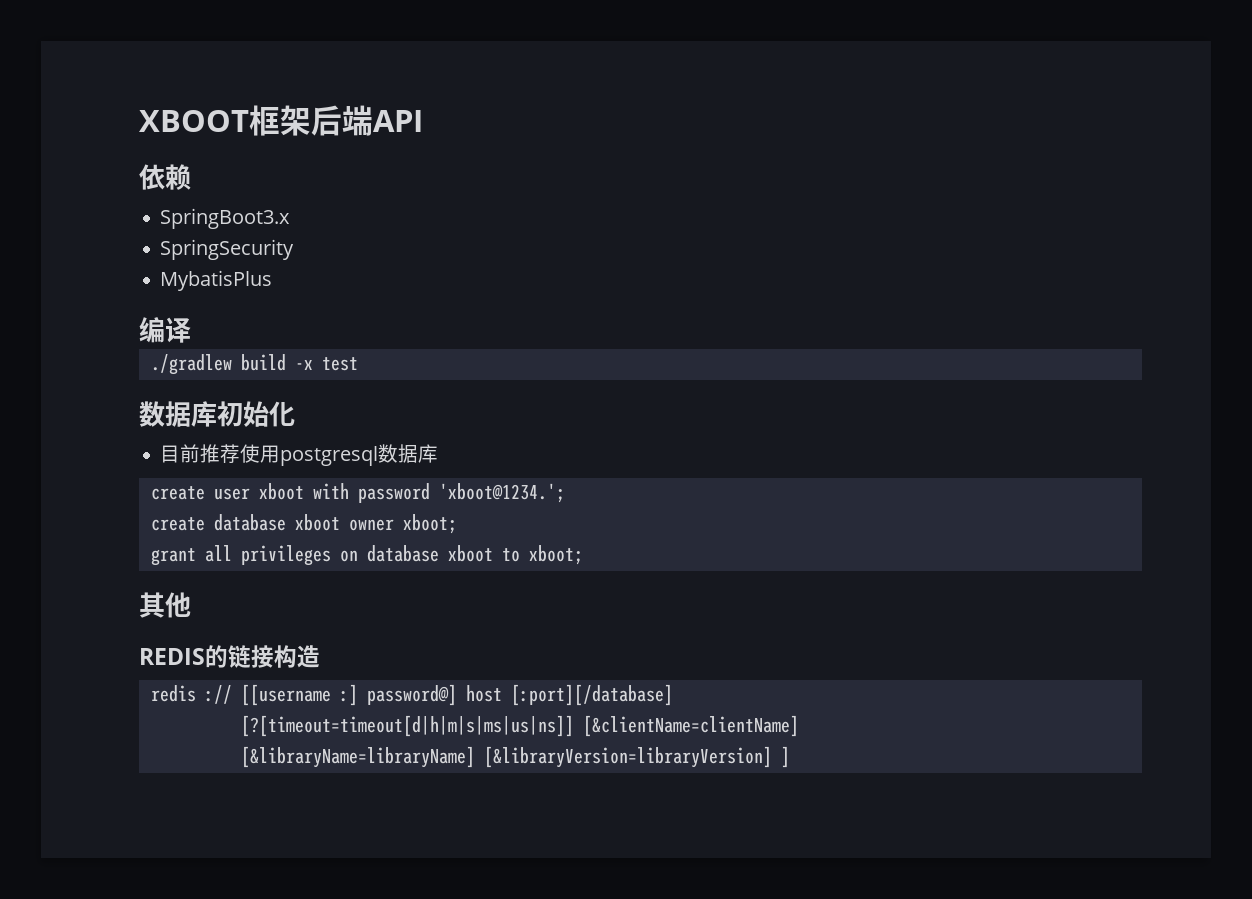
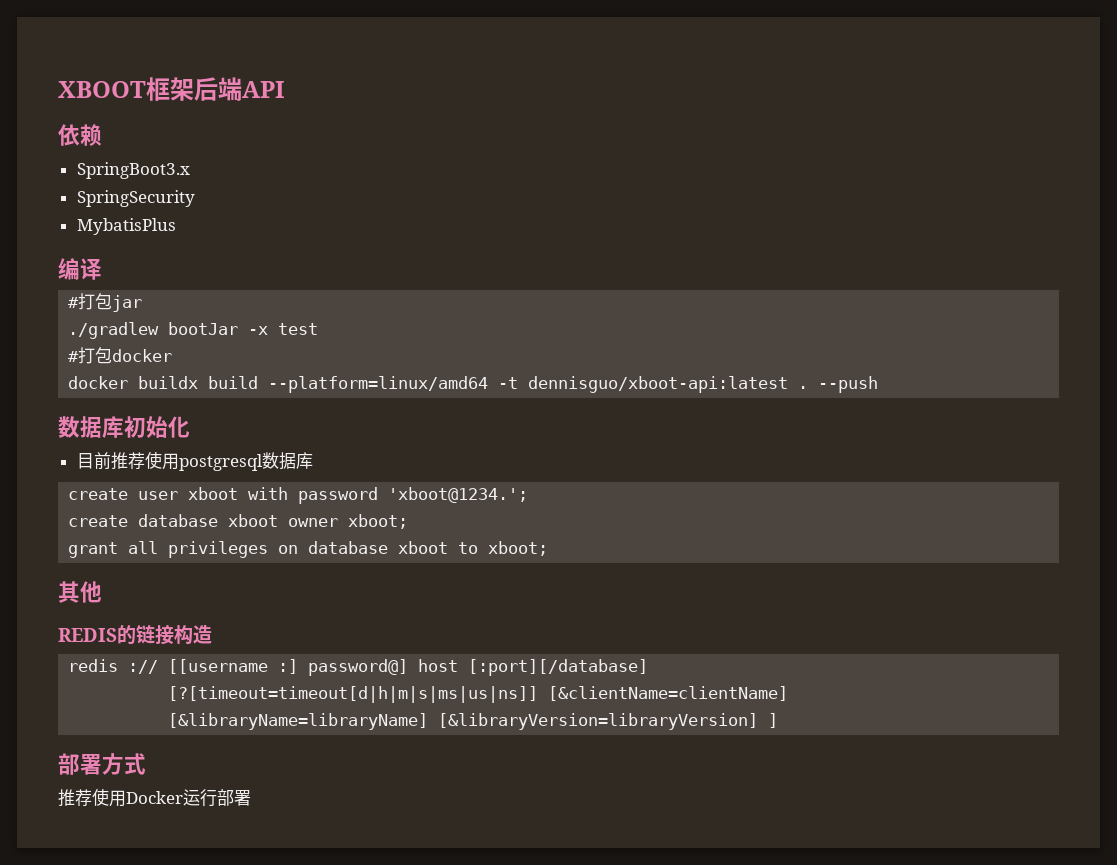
+ #打包jar
- ./gradlew build -x test
+ ./gradlew bootJar -x test
+ #打包docker
+ docker buildx build --platform=linux/amd64 -t dennisguo/xboot-api:latest . --push
+ 部署方式
+ 推荐使用Docker运行部署

